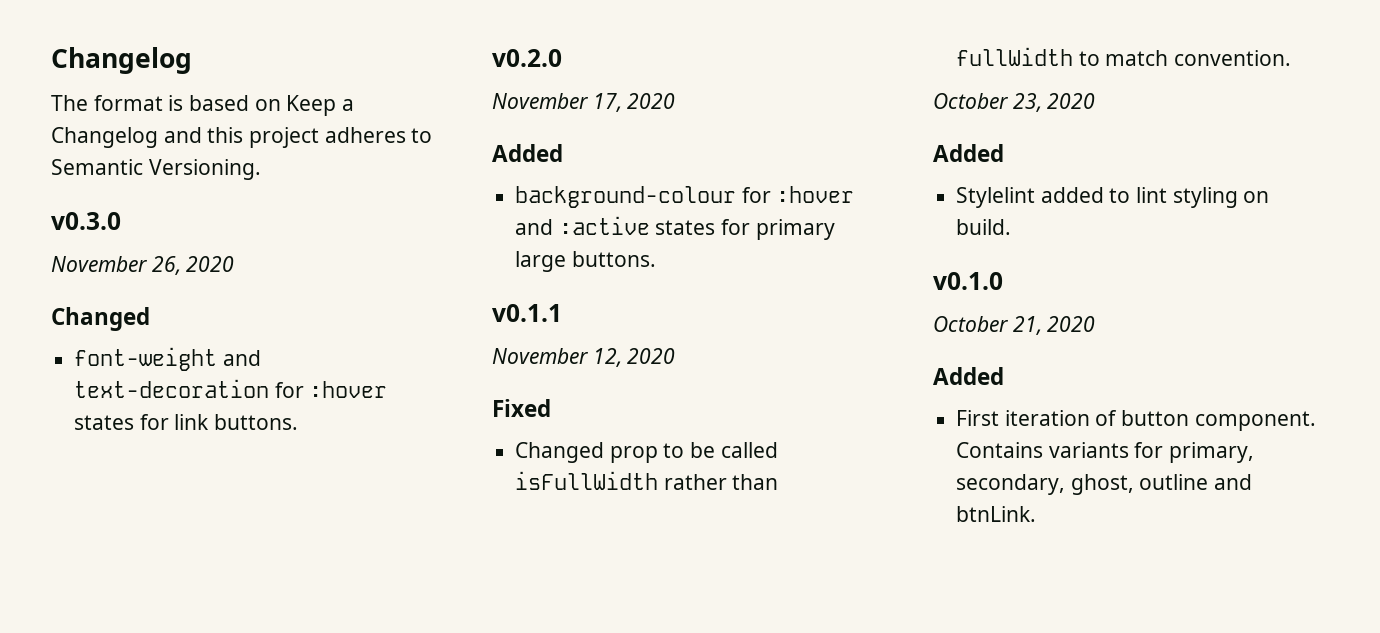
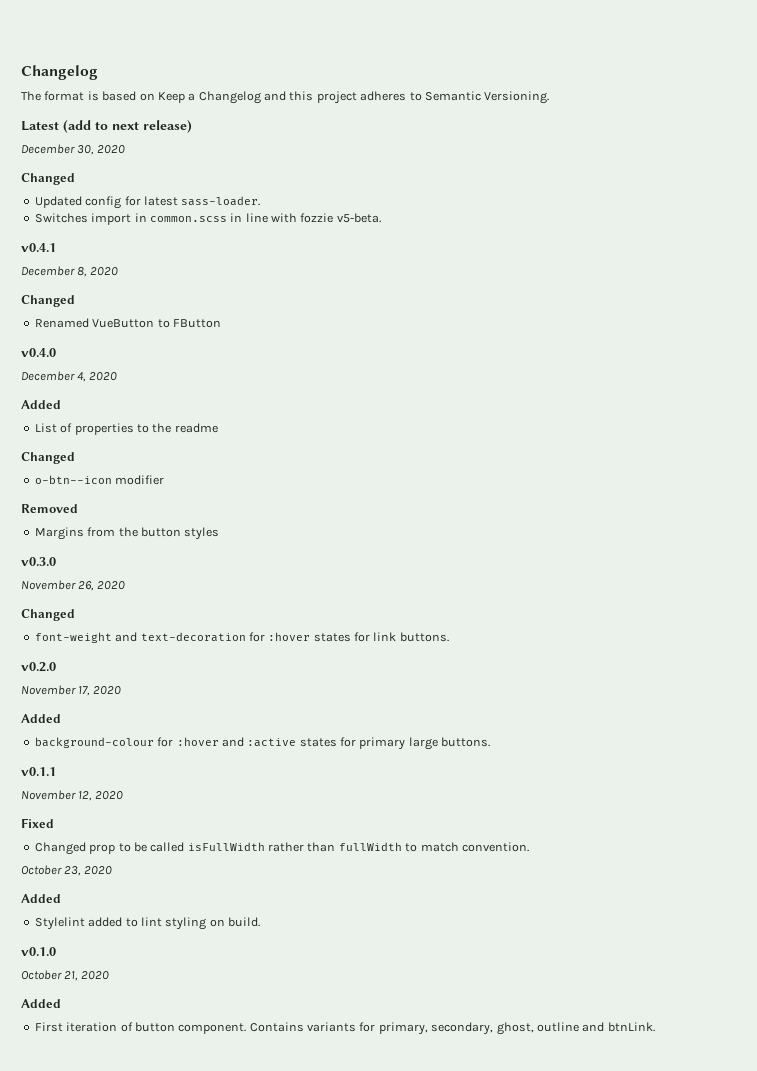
+ Latest (add to next release)
+ December 30, 2020
+ Changed
+ Updated config for latest sass-loader.
+ Switches import in common.scss in line with fozzie v5-beta.
+ v0.4.1
+ December 8, 2020
+ Changed
+ Renamed VueButton to FButton
+ v0.4.0
+ December 4, 2020
+ Added
+ List of properties to the readme
+ Changed
+ o-btn--icon modifier
+ Removed
+ Margins from the button styles

